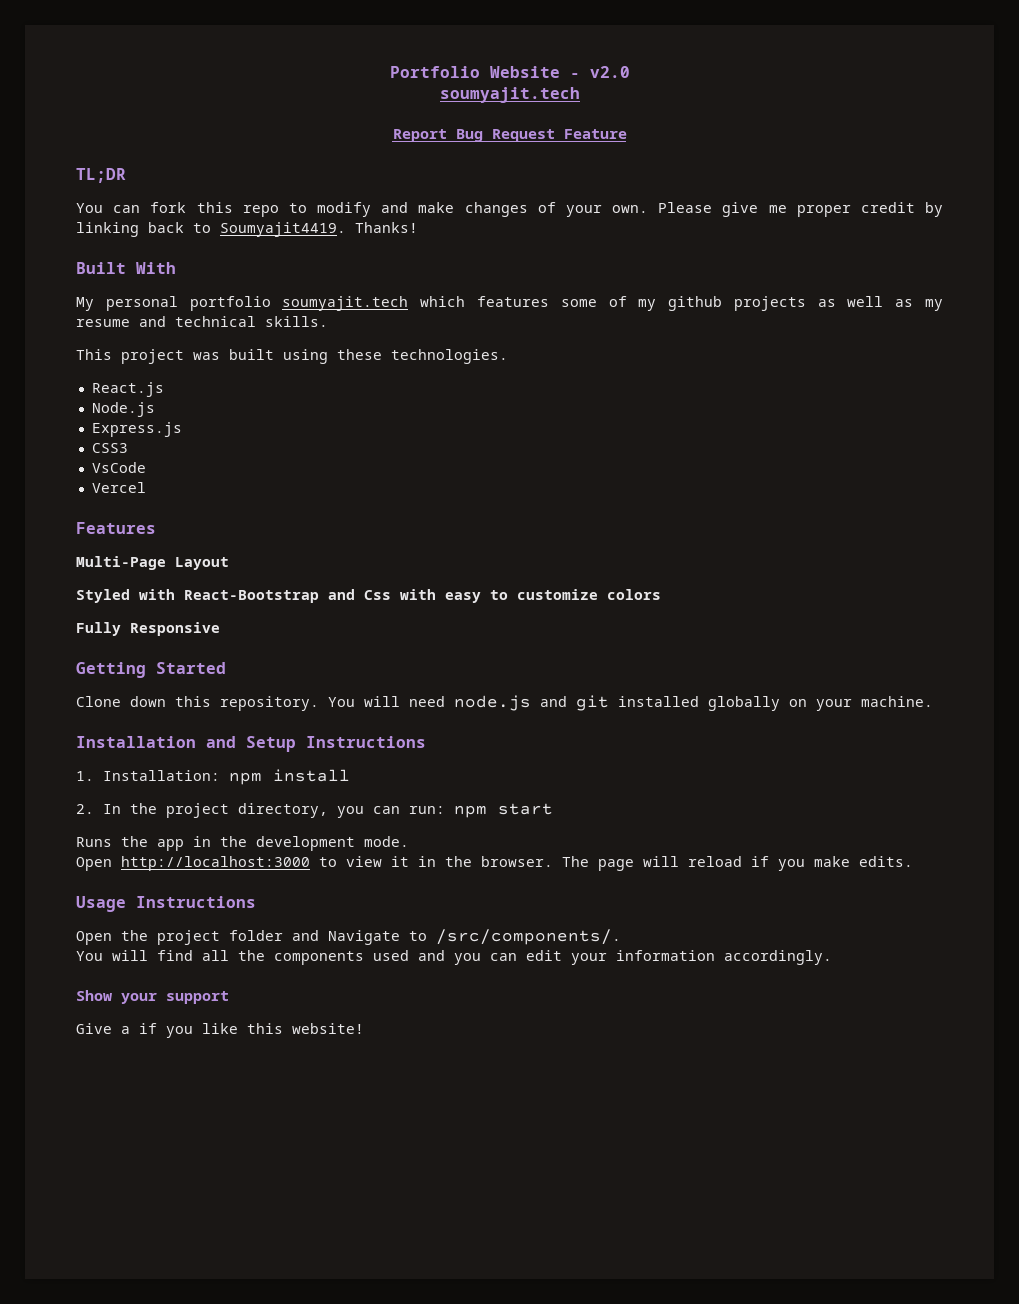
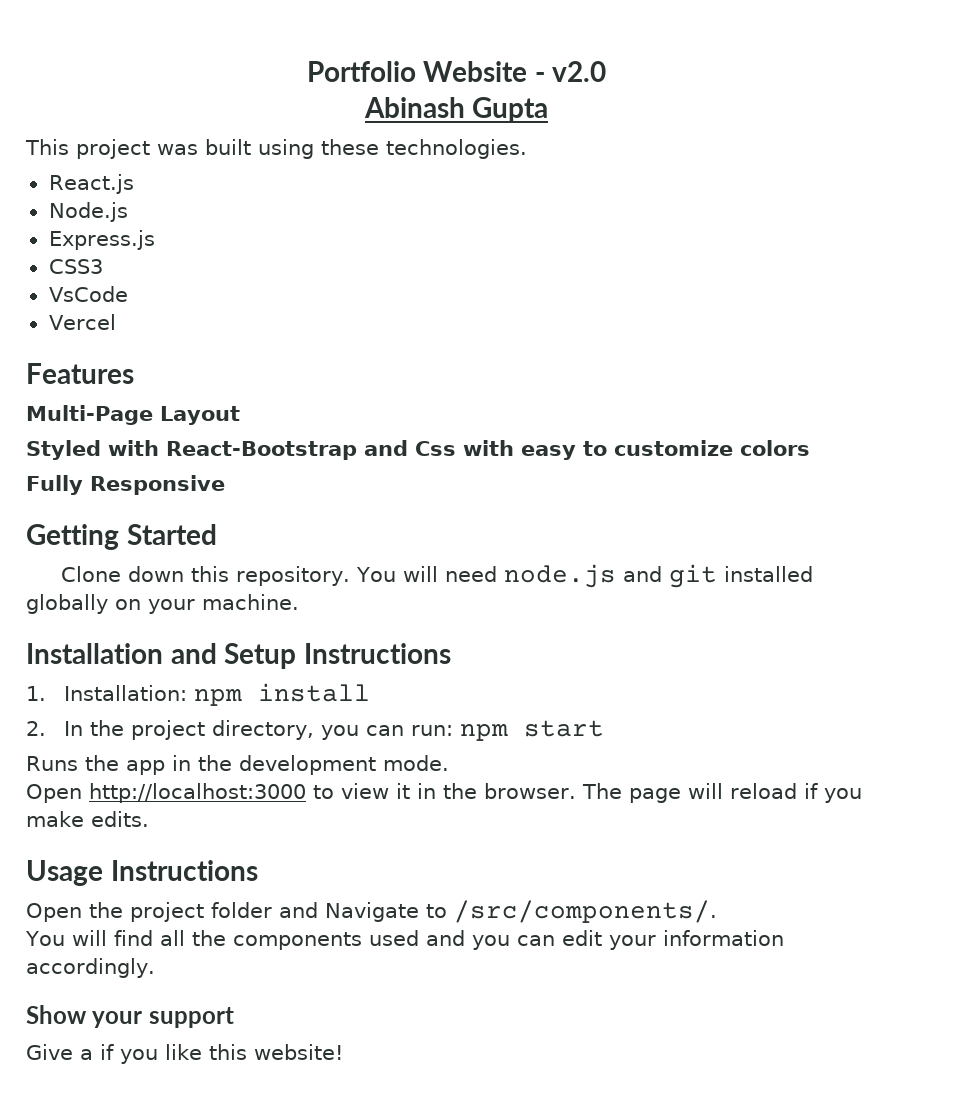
  Portfolio Website - v2.0
- soumyajit.tech
- Report Bug Request Feature
- TL;DR
- You can fork this repo to modify and make changes of your own. Please give me proper credit by linking back to Soumyajit4419. Thanks!
- Built With
- My personal portfolio soumyajit.tech which features some of my github projects as well as my resume and technical skills.
+ Abinash Gupta

